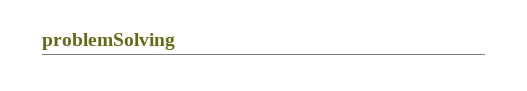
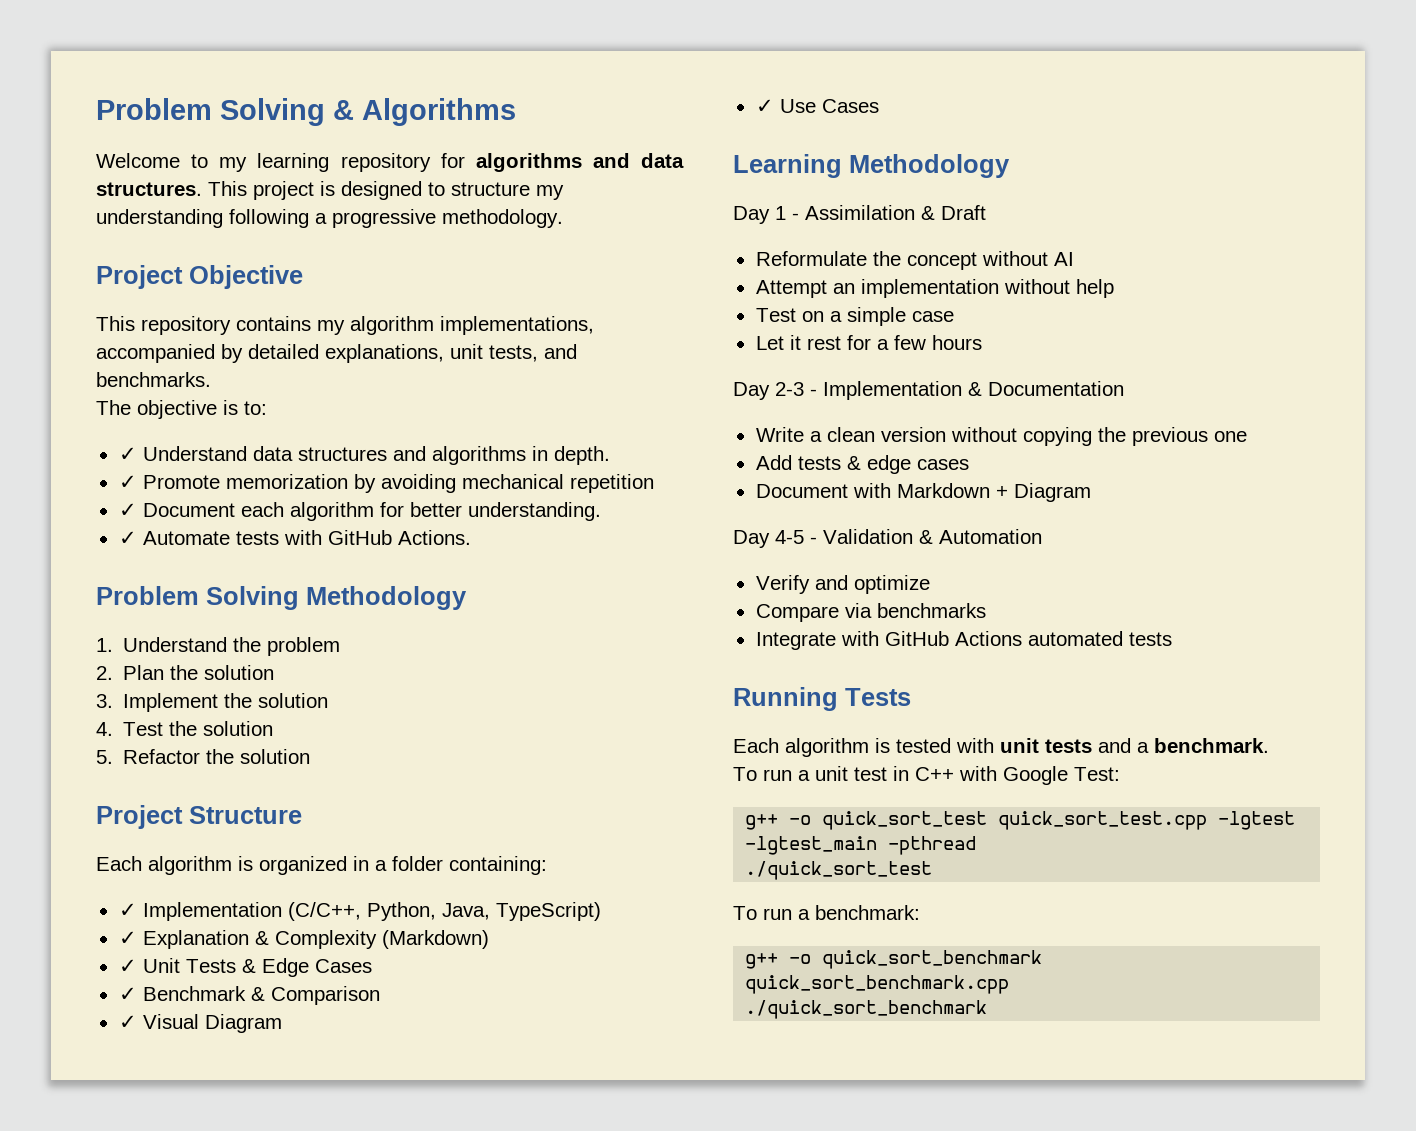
- problemSolving
+ Problem Solving & Algorithms
+ Welcome to my learning repository for algorithms and data structures. This project is designed to structure my understanding following a progressive methodology.
+ Project Objective
+ This repository contains my algorithm implementations, accompanied by detailed explanations, unit tests, and benchmarks.
+ The objective is to:
+ ✓ Understand data structures and algorithms in depth.
+ ✓ Promote memorization by avoiding mechanical repetition
+ ✓ Document each algorithm for better understanding.
+ ✓ Automate tests with GitHub Actions.
+ Problem Solving Methodology
+ 1. Understand the problem
+ 2. Plan the solution
+ 3. Implement the solution
+ 4. Test the solution
+ 5. Refactor the solution
+ Project Structure
+ Each algorithm is organized in a folder containing:
+ ✓ Implementation (C/C++, Python, Java, TypeScript)
+ ✓ Explanation & Complexity (Markdown)
+ ✓ Unit Tests & Edge Cases
+ ✓ Benchmark & Comparison
+ ✓ Visual Diagram
+ ✓ Use Cases
+ Learning Methodology
+ Day 1 - Assimilation & Draft
+ Reformulate the concept without AI
+ Attempt an implementation without help
+ Test on a simple case
+ Let it rest for a few hours
+ Day 2-3 - Implementation & Documentation
+ Write a clean version without copying the previous one
+ Add tests & edge cases
+ Document with Markdown + Diagram
+ Day 4-5 - Validation & Automation
+ Verify and optimize
+ Compare via benchmarks
+ Integrate with GitHub Actions automated tests
+ Running Tests
+ Each algorithm is tested with unit tests and a benchmark.
+ To run a unit test in C++ with Google Test:
+ g++ -o quick_sort_test quick_sort_test.cpp -lgtest -lgtest_main -pthread
+ ./quick_sort_test
+ To run a benchmark:
+ g++ -o quick_sort_benchmark quick_sort_benchmark.cpp
+ ./quick_sort_benchmark

